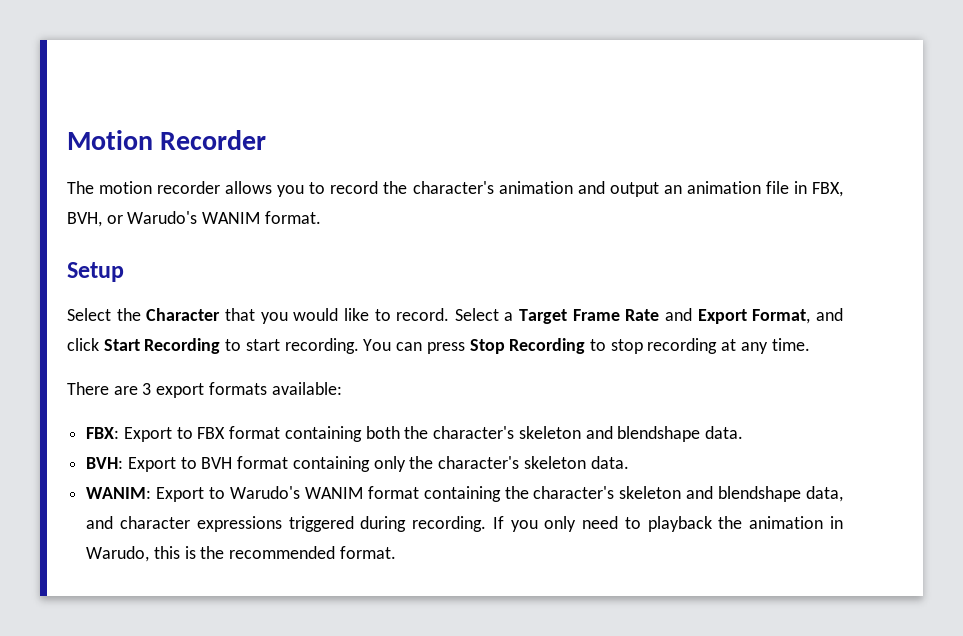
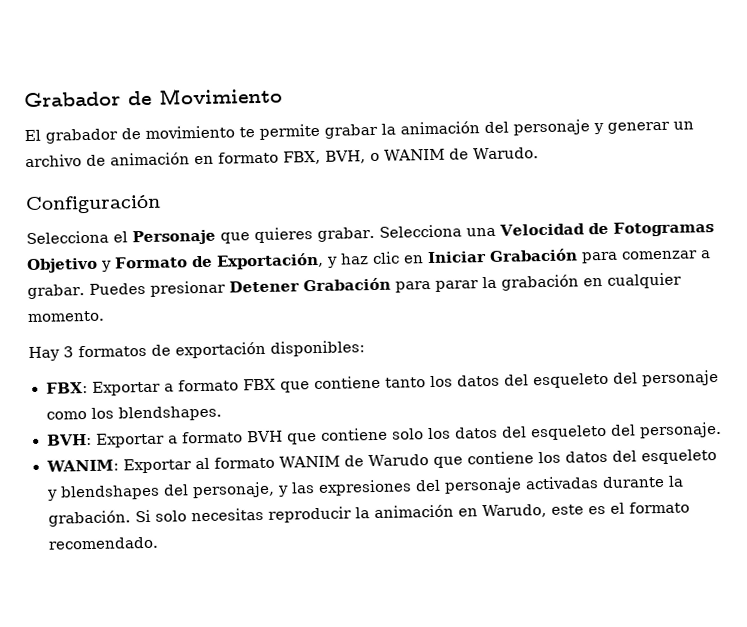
- Motion Recorder
- The motion recorder allows you to record the character's animation and output an animation file in FBX, BVH, or Warudo's WANIM format.
- Setup
- Select the Character that you would like to record. Select a Target Frame Rate and Export Format, and click Start Recording to start recording. You can press Stop Recording to stop recording at any time.
- There are 3 export formats available:
- FBX: Export to FBX format containing both the character's skeleton and blendshape data.
- BVH: Export to BVH format containing only the character's skeleton data.
- WANIM: Export to Warudo's WANIM format containing the character's skeleton and blendshape data, and character expressions triggered during recording. If you only need to playback the animation in Warudo, this is the recommended format.
+ Grabador de Movimiento
+ El grabador de movimiento te permite grabar la animación del personaje y generar un archivo de animación en formato FBX, BVH, o WANIM de Warudo.
+ Configuración
+ Selecciona el Personaje que quieres grabar. Selecciona una Velocidad de Fotogramas Objetivo y Formato de Exportación, y haz clic en Iniciar Grabación para comenzar a grabar. Puedes presionar Detener Grabación para parar la grabación en cualquier momento.
+ Hay 3 formatos de exportación disponibles:
+ FBX: Exportar a formato FBX que contiene tanto los datos del esqueleto del personaje como los blendshapes.
+ BVH: Exportar a formato BVH que contiene solo los datos del esqueleto del personaje.
+ WANIM: Exportar al formato WANIM de Warudo que contiene los datos del esqueleto y blendshapes del personaje, y las expresiones del personaje activadas durante la grabación. Si solo necesitas reproducir la animación en Warudo, este es el formato recomendado.

